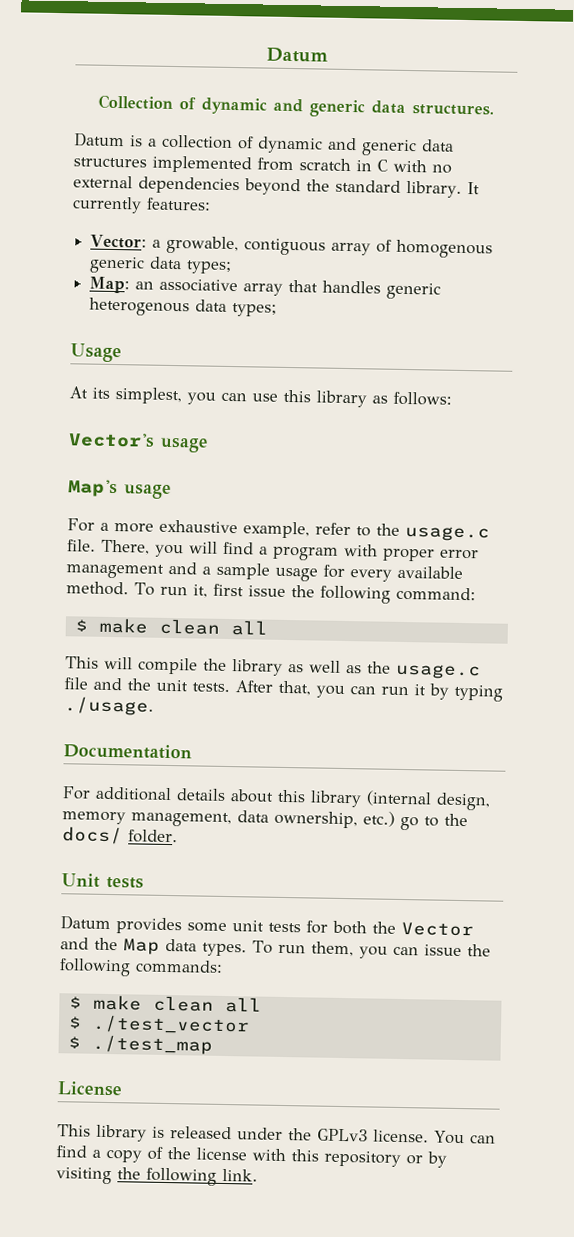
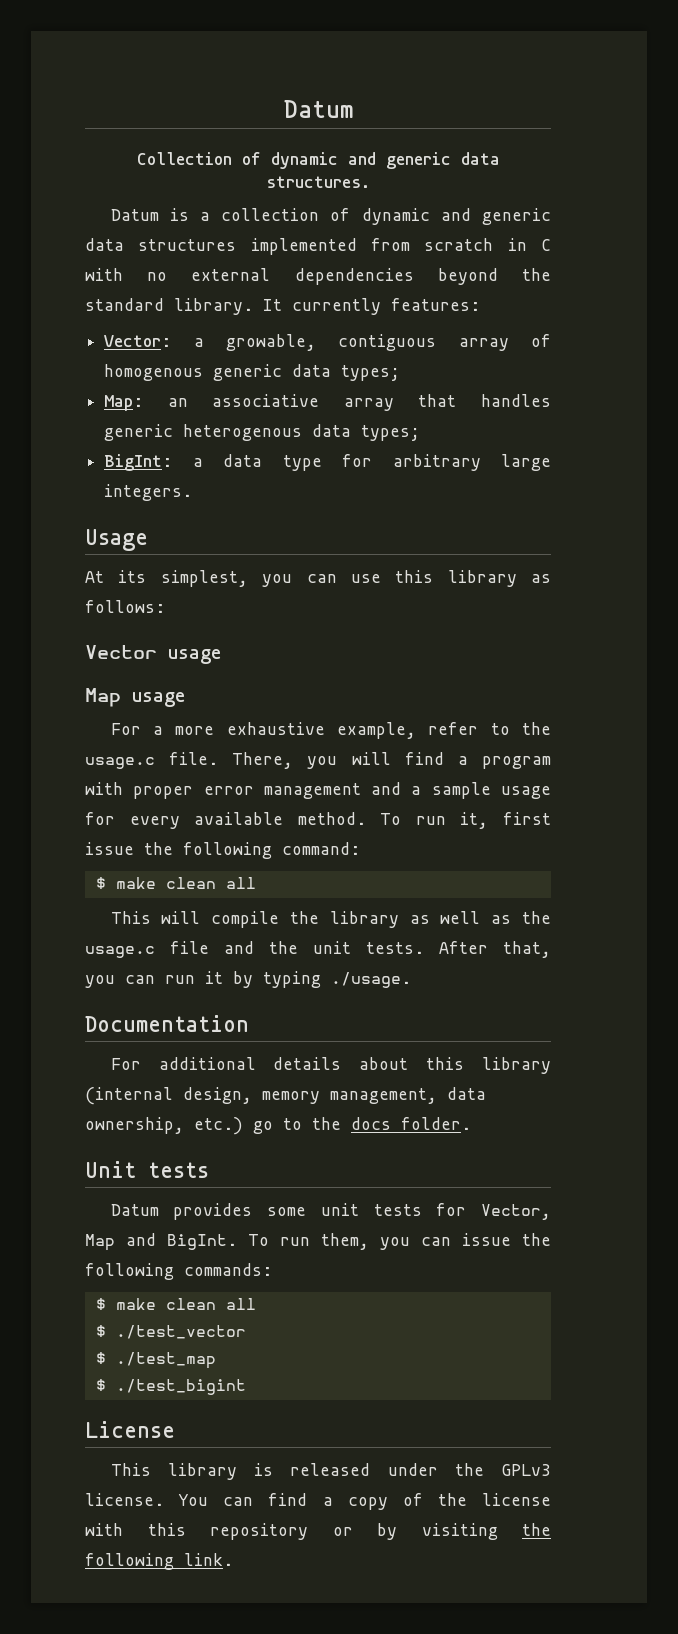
+ BigInt: a data type for arbitrary large integers.
- Vector's usage
- Map's usage
+ Vector usage
+ Map usage
- For additional details about this library (internal design, memory management, data ownership, etc.) go to the docs/ folder.
+ For additional details about this library (internal design, memory management, data ownership, etc.) go to the docs folder.
- Datum provides some unit tests for both the Vector and the Map data types.
+ Datum provides some unit tests for Vector, Map and BigInt.
+ $ ./test_bigint

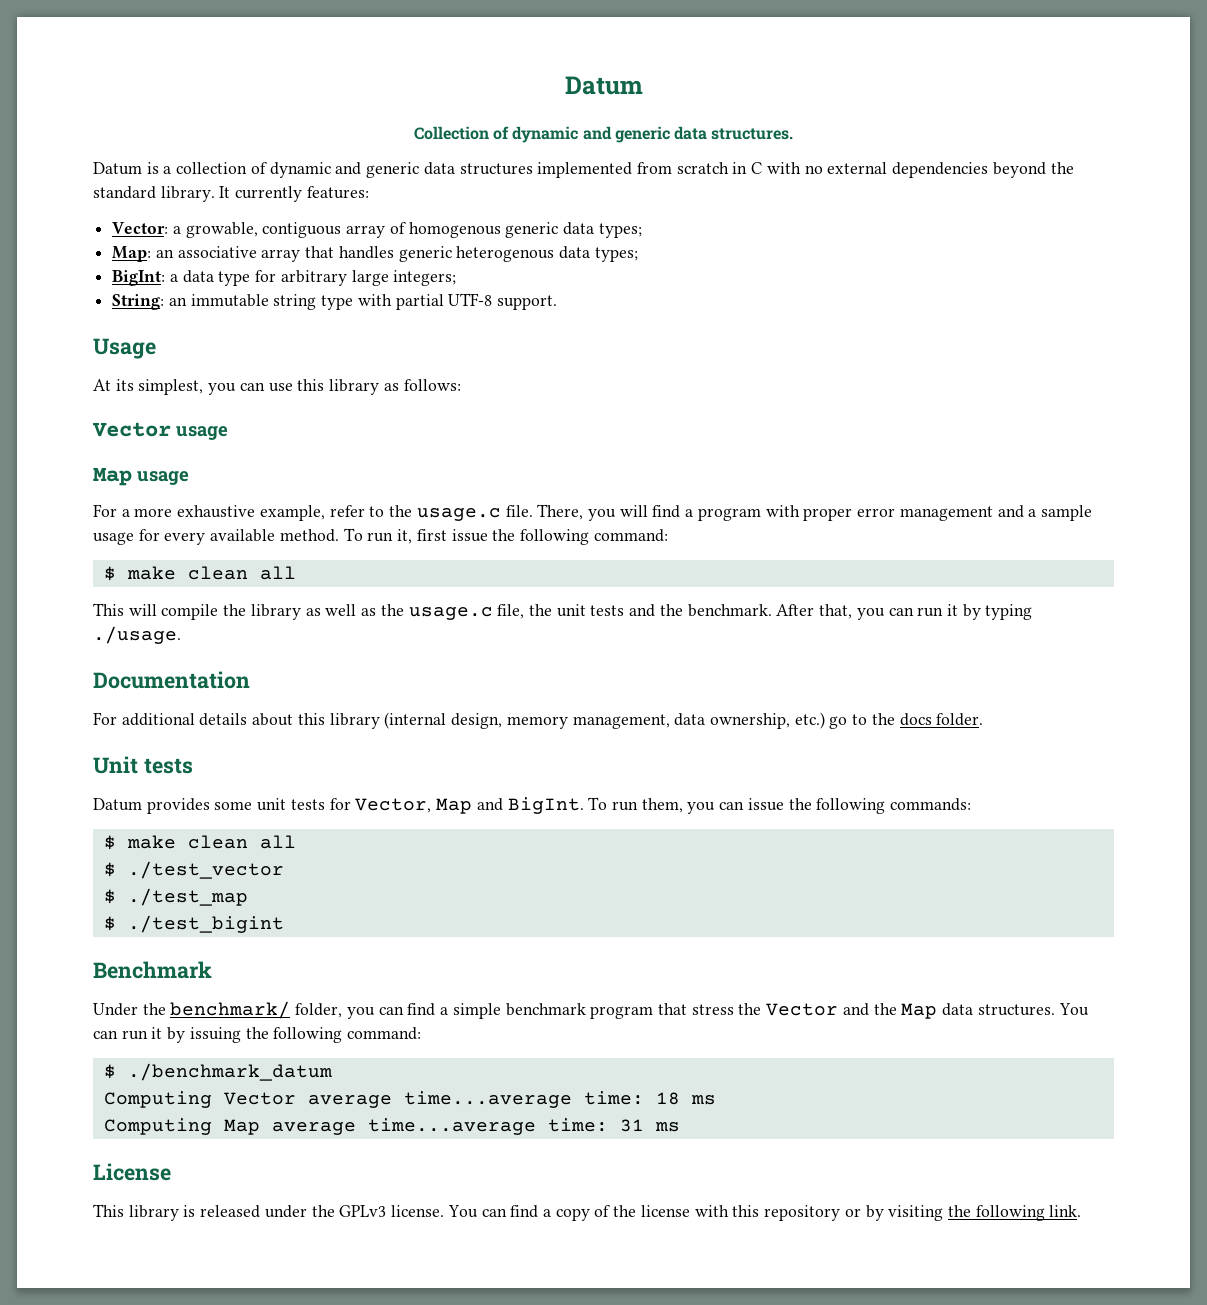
- BigInt: a data type for arbitrary large integers.
+ BigInt: a data type for arbitrary large integers;
+ String: an immutable string type with partial UTF-8 support.
- This will compile the library as well as the usage.c file and the unit tests.
+ This will compile the library as well as the usage.c file, the unit tests and the benchmark.
+ Benchmark
+ Under the benchmark/ folder, you can find a simple benchmark program that stress the Vector and the Map data structures. You can run it by issuing the following command:
+ $ ./benchmark_datum
+ Computing Vector average time...average time: 18 ms
+ Computing Map average time...average time: 31 ms

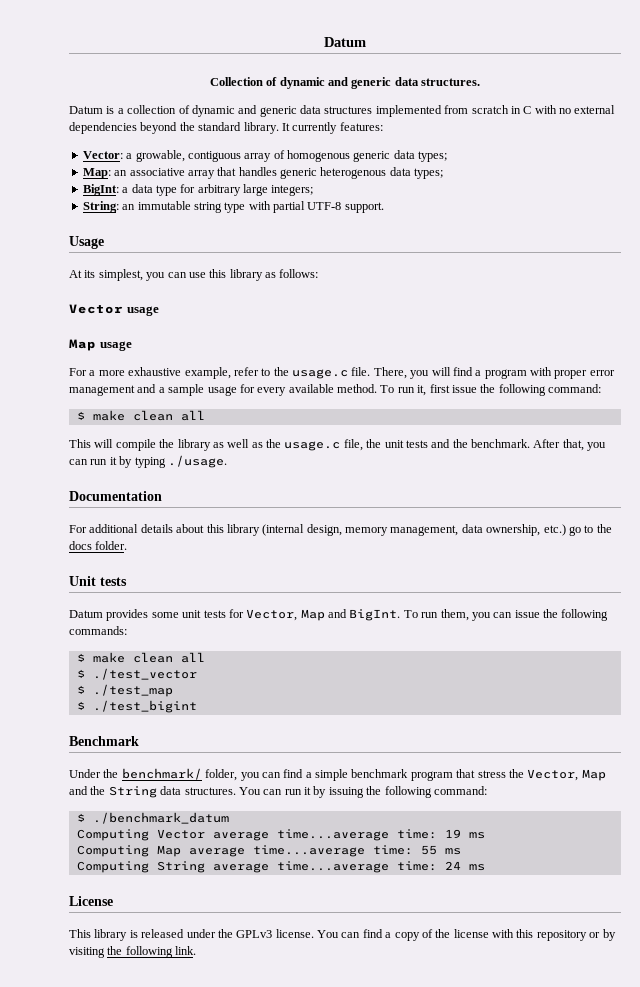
- Under the benchmark/ folder, you can find a simple benchmark program that stress the Vector and the Map data structures.
+ Under the benchmark/ folder, you can find a simple benchmark program that stress the Vector, Map and the String data structures.
- Computing Vector average time...average time: 18 ms
+ Computing Vector average time...average time: 19 ms
- Computing Map average time...average time: 31 ms
+ Computing Map average time...average time: 55 ms
+ Computing String average time...average time: 24 ms

